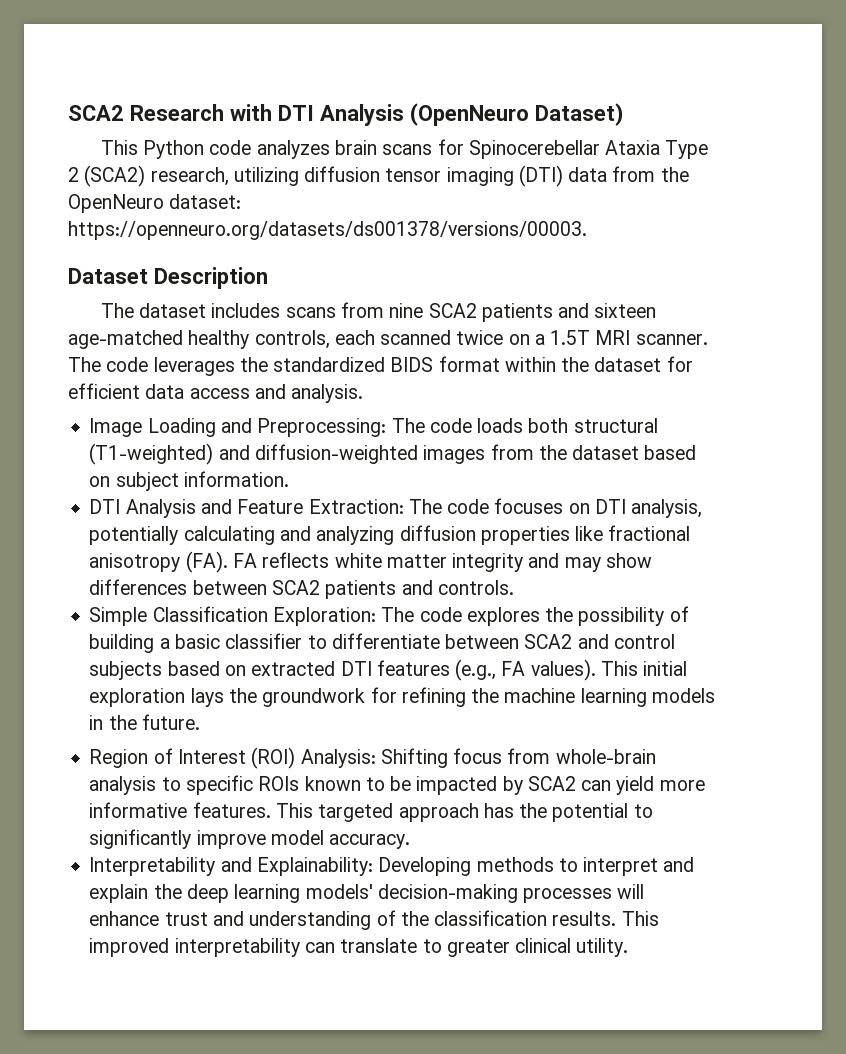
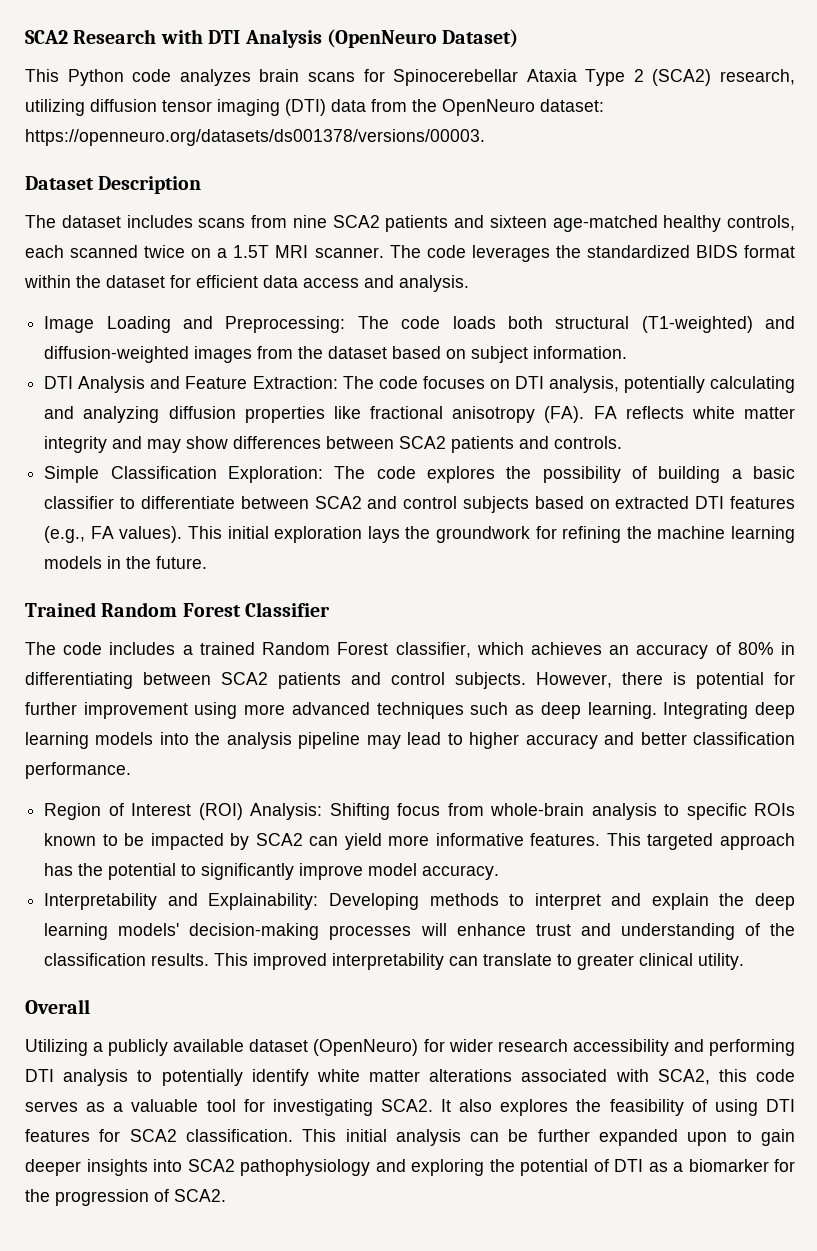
+ Trained Random Forest Classifier
+ The code includes a trained Random Forest classifier, which achieves an accuracy of 80% in differentiating between SCA2 patients and control subjects. However, there is potential for further improvement using more advanced techniques such as deep learning. Integrating deep learning models into the analysis pipeline may lead to higher accuracy and better classification performance.
+ Overall
+ Utilizing a publicly available dataset (OpenNeuro) for wider research accessibility and performing DTI analysis to potentially identify white matter alterations associated with SCA2, this code serves as a valuable tool for investigating SCA2. It also explores the feasibility of using DTI features for SCA2 classification. This initial analysis can be further expanded upon to gain deeper insights into SCA2 pathophysiology and exploring the potential of DTI as a biomarker for the progression of SCA2.

